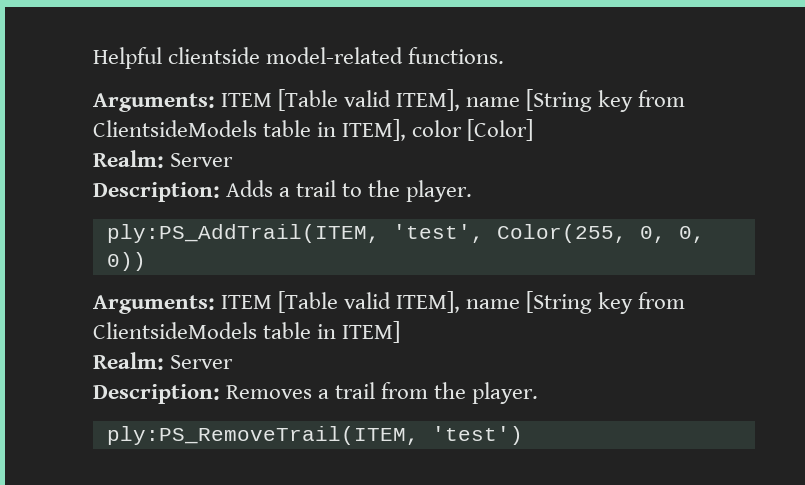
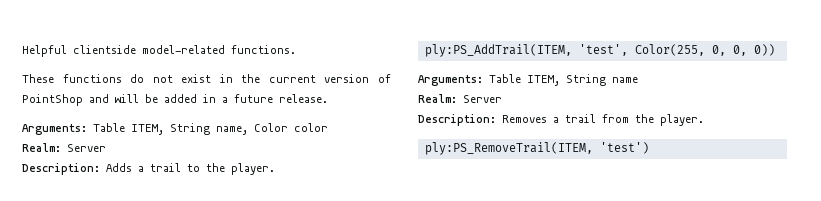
- Arguments: ITEM [Table valid ITEM], name [String key from ClientsideModels table in ITEM], color [Color]
+ These functions do not exist in the current version of PointShop and will be added in a future release.
+ Arguments: Table ITEM, String name, Color color
- Arguments: ITEM [Table valid ITEM], name [String key from ClientsideModels table in ITEM]
+ Arguments: Table ITEM, String name

